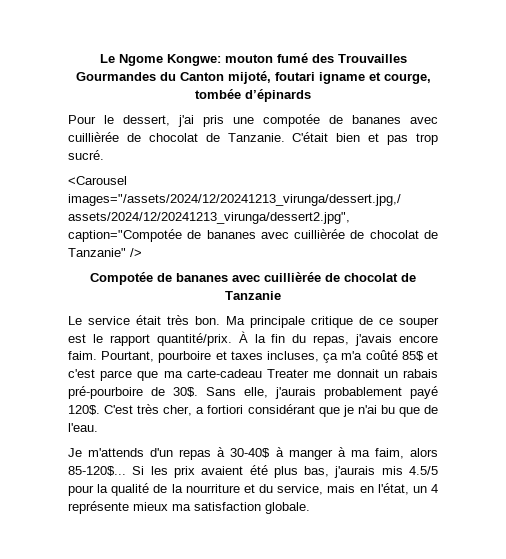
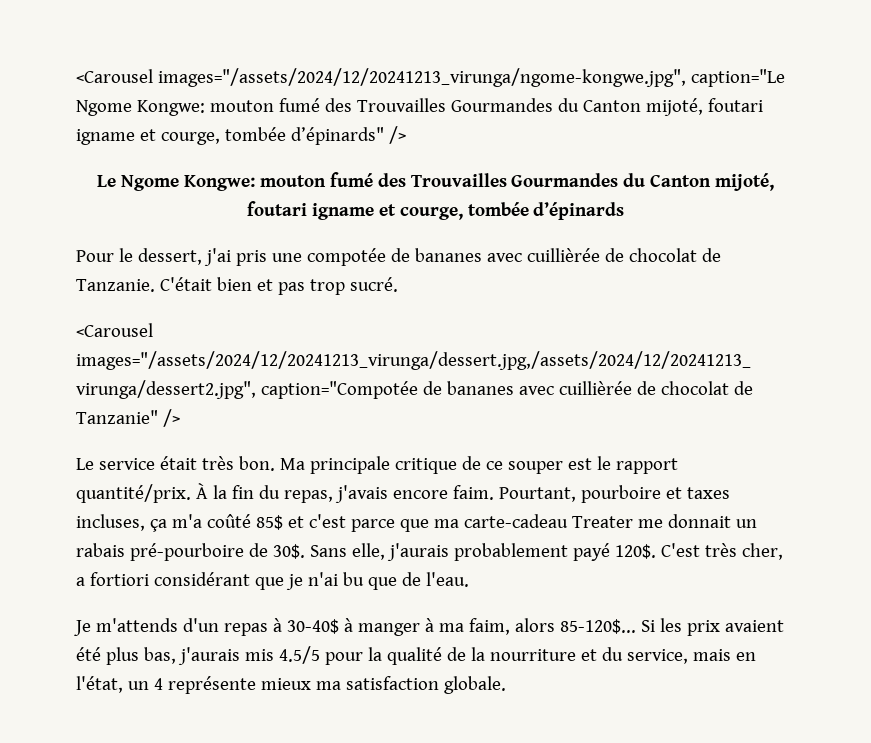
+ <Carousel images="/assets/2024/12/20241213_virunga/ngome-kongwe.jpg", caption="Le Ngome Kongwe: mouton fumé des Trouvailles Gourmandes du Canton mijoté, foutari igname et courge, tombée d’épinards" />
- Compotée de bananes avec cuillièrée de chocolat de Tanzanie

